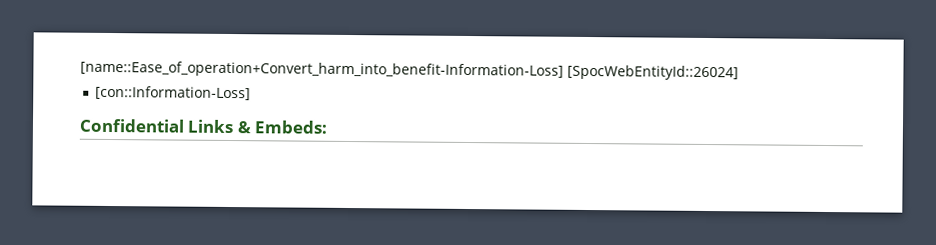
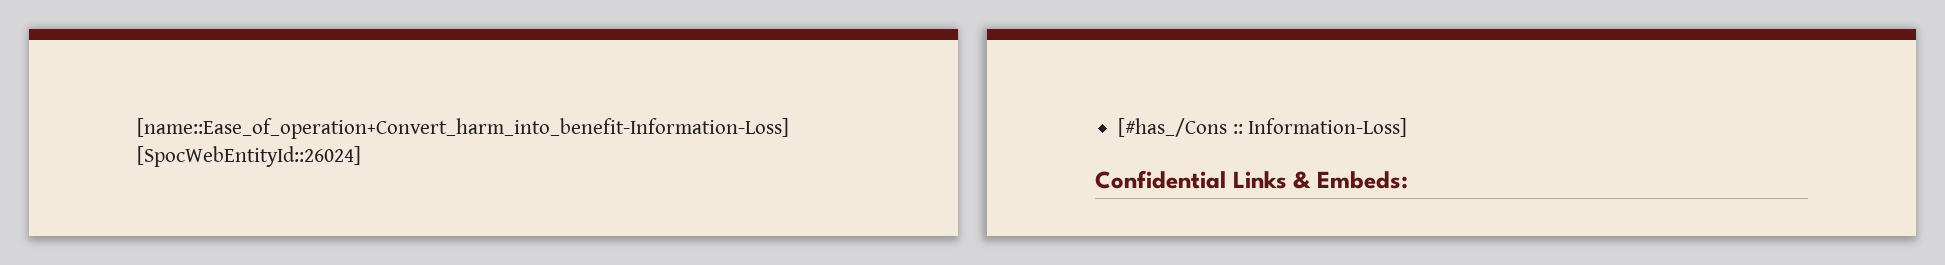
- [con::Information-Loss]
+ [#has_/Cons :: Information-Loss]

